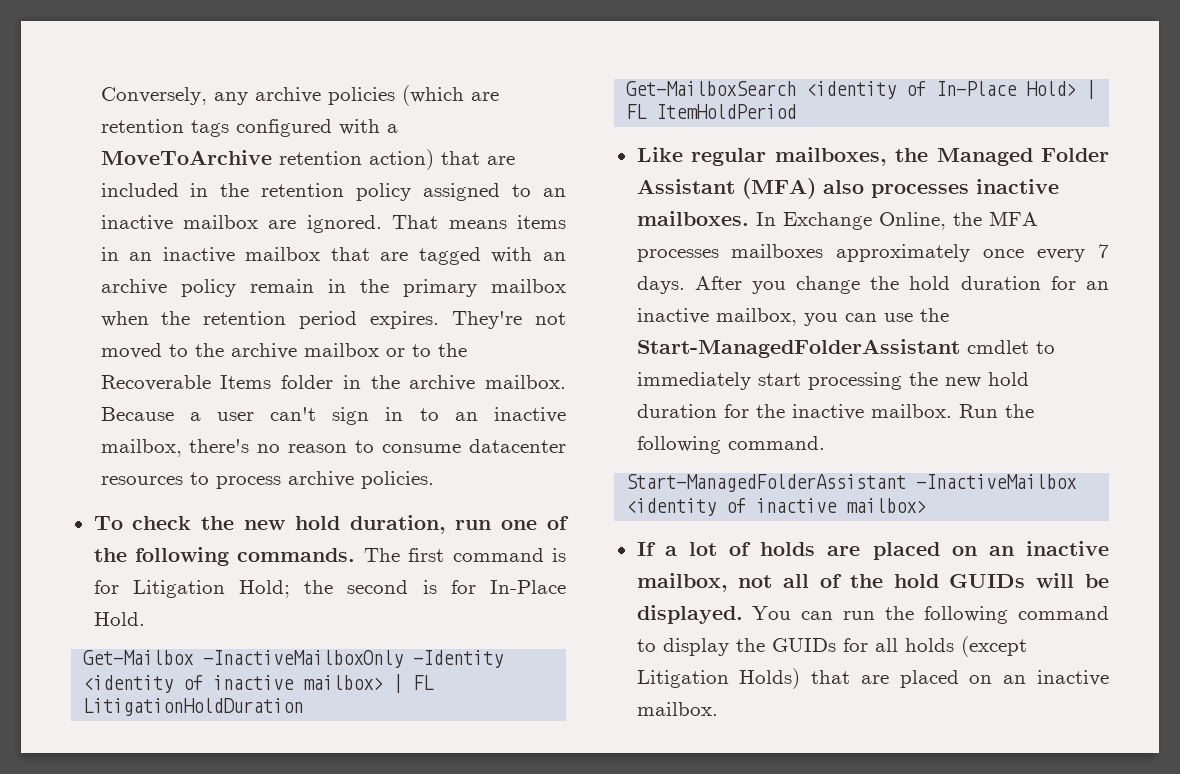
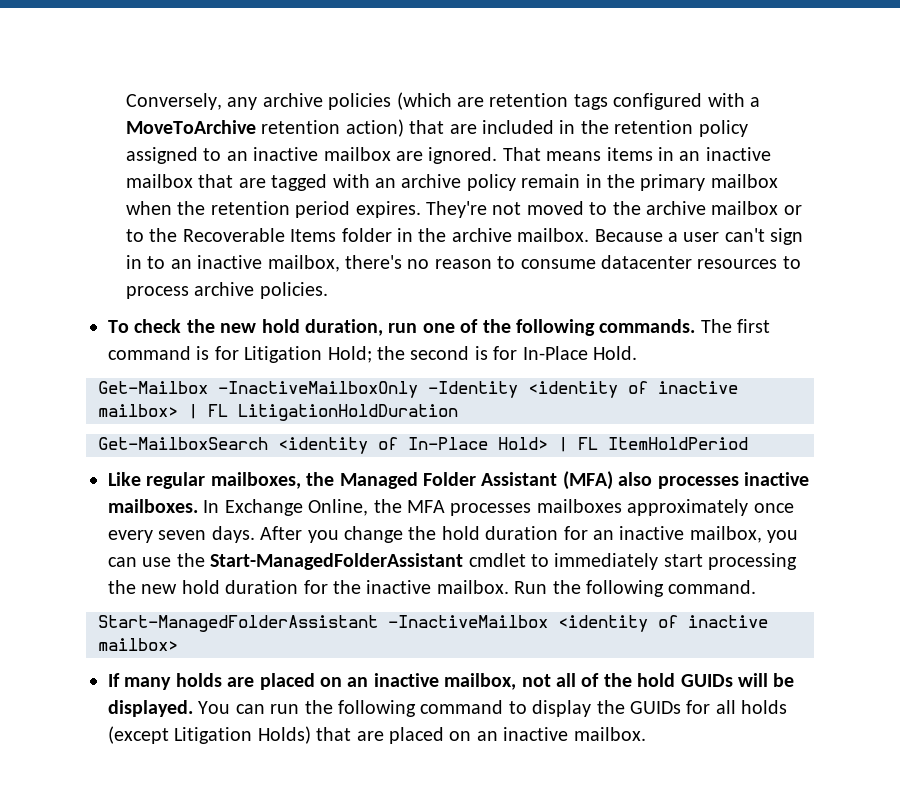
- In Exchange Online, the MFA processes mailboxes approximately once every 7 days.
+ In Exchange Online, the MFA processes mailboxes approximately once every seven days.
- If a lot of holds are placed on an inactive mailbox, not all of the hold GUIDs will be displayed.
+ If many holds are placed on an inactive mailbox, not all of the hold GUIDs will be displayed.

